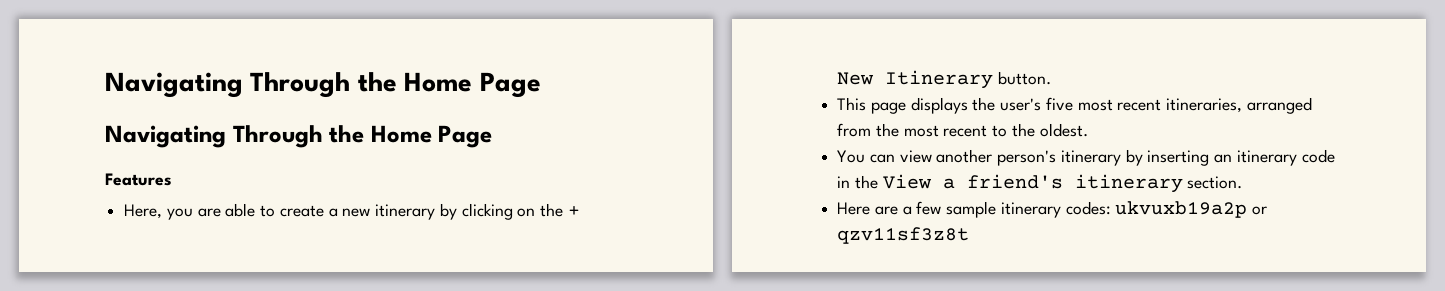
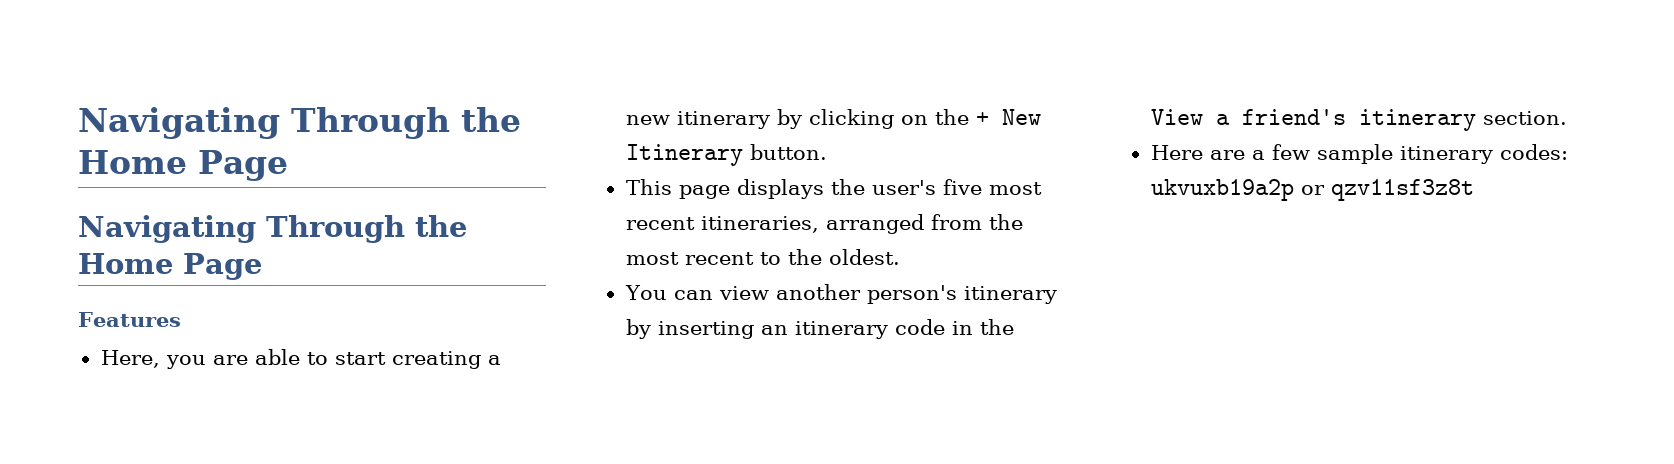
- Here, you are able to create a new itinerary by clicking on the + New Itinerary button.
+ Here, you are able to start creating a new itinerary by clicking on the + New Itinerary button.

